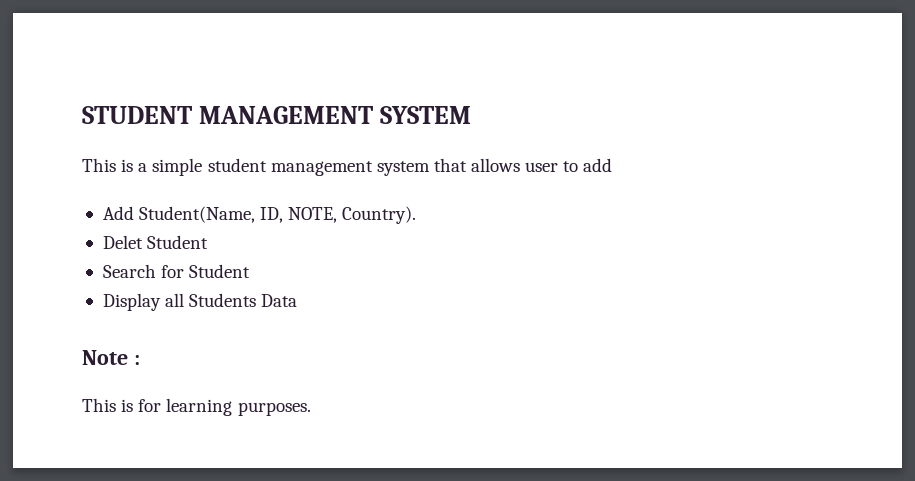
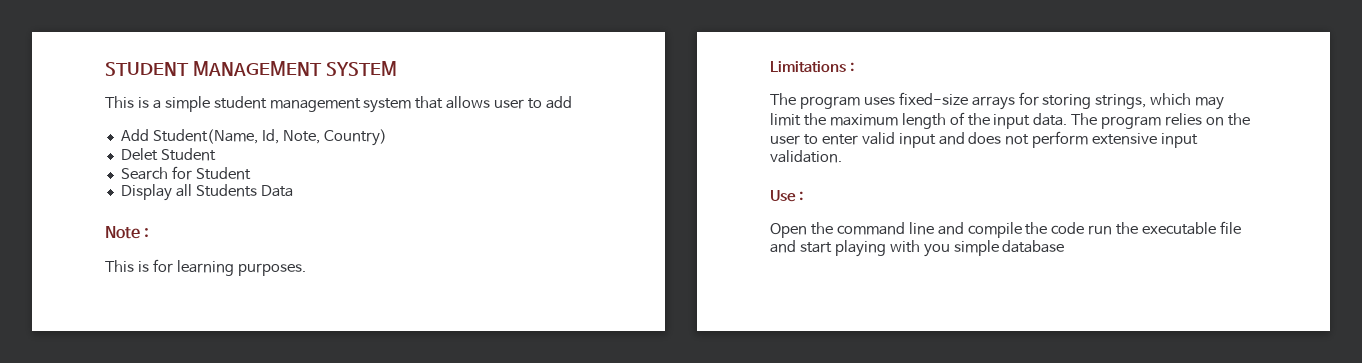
- Add Student(Name, ID, NOTE, Country).
+ Add Student(Name, Id, Note, Country)
+ Limitations :
+ The program uses fixed-size arrays for storing strings, which may limit the maximum length of the input data. The program relies on the user to enter valid input and does not perform extensive input validation.
+ Use :
+ Open the command line and compile the code run the executable file and start playing with you simple database

